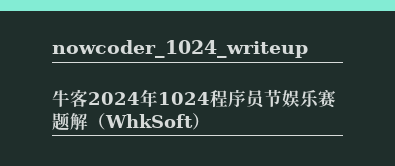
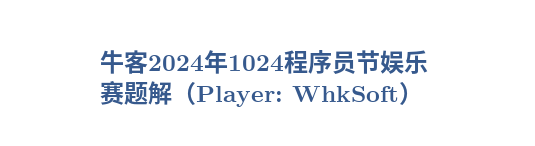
- nowcoder_1024_writeup
- 牛客2024年1024程序员节娱乐赛题解（WhkSoft）
+ 牛客2024年1024程序员节娱乐赛题解（Player: WhkSoft）

